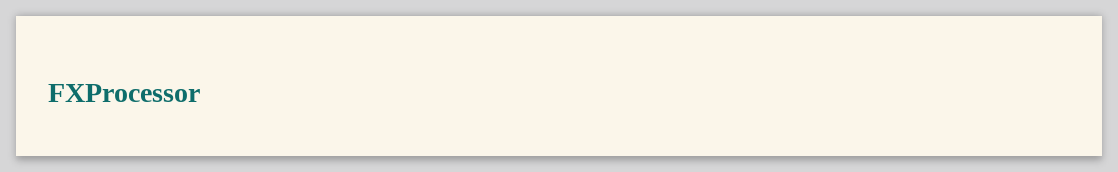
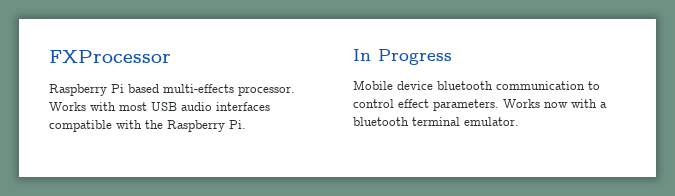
+ Raspberry Pi based multi-effects processor. Works with most USB audio interfaces compatible with the Raspberry Pi.
+ In Progress
+ Mobile device bluetooth communication to control effect parameters. Works now with a bluetooth terminal emulator.

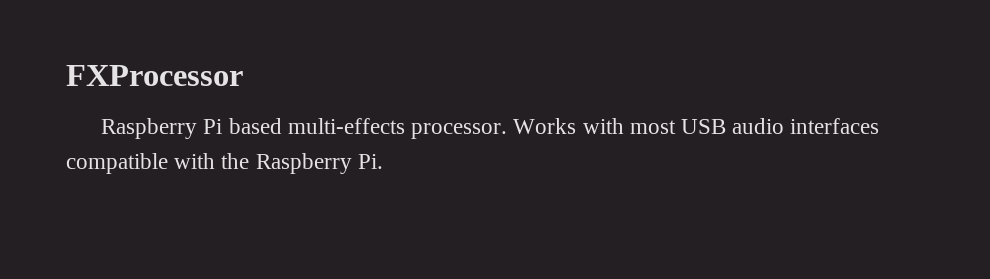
- In Progress
- Mobile device bluetooth communication to control effect parameters. Works now with a bluetooth terminal emulator.

